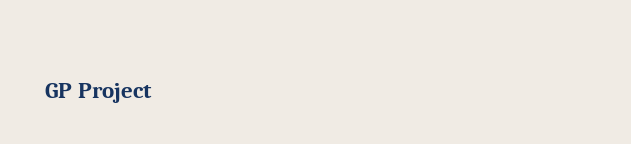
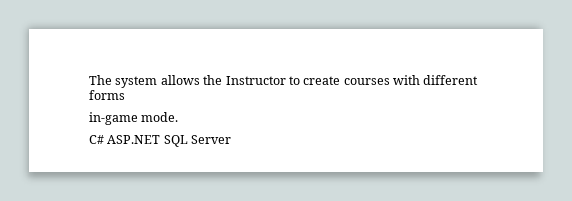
- GP Project
+ The system allows the Instructor to create courses with different forms
+ in-game mode.
+ C# ASP.NET SQL Server

